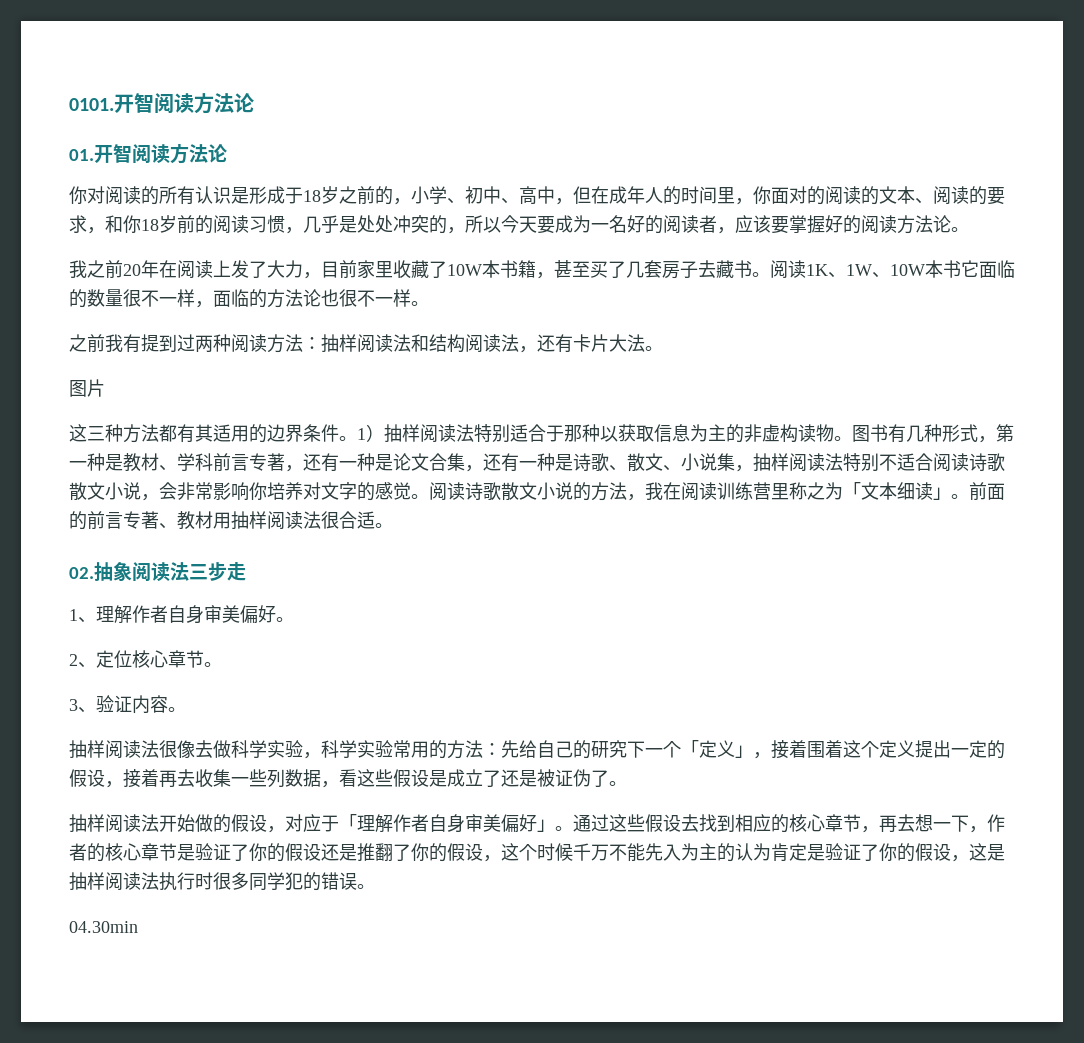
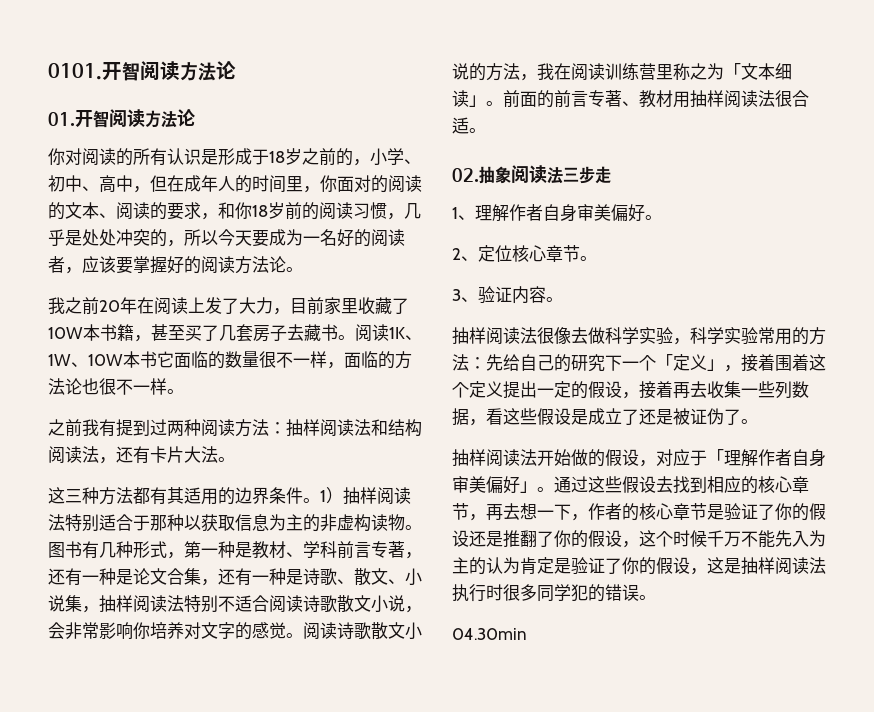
- 图片

